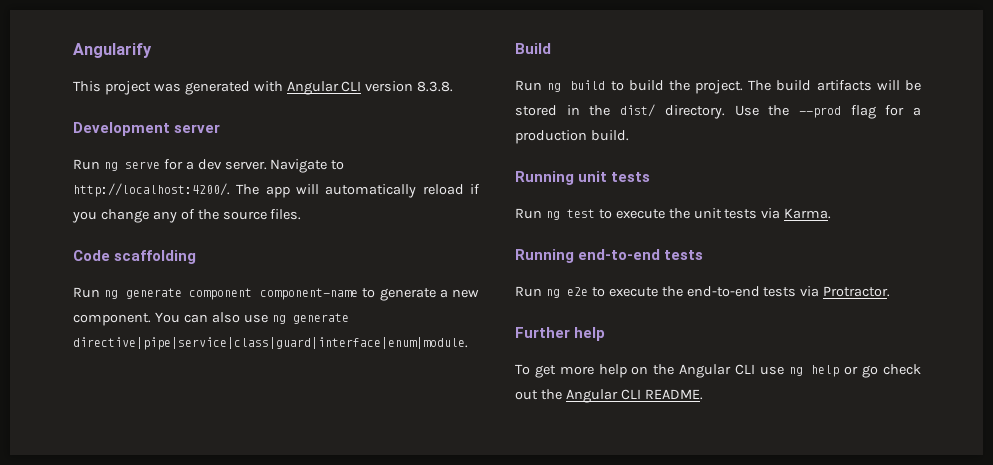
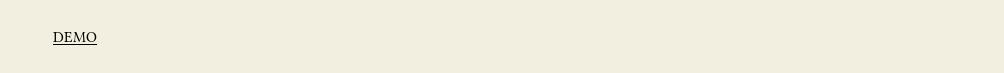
- Angularify
- This project was generated with Angular CLI version 8.3.8.
- Development server
- Run ng serve for a dev server. Navigate to http://localhost:4200/. The app will automatically reload if you change any of the source files.
- Code scaffolding
- Run ng generate component component-name to generate a new component. You can also use ng generate directive|pipe|service|class|guard|interface|enum|module.
- Build
- Run ng build to build the project. The build artifacts will be stored in the dist/ directory. Use the --prod flag for a production build.
- Running unit tests
- Run ng test to execute the unit tests via Karma.
- Running end-to-end tests
- Run ng e2e to execute the end-to-end tests via Protractor.
- Further help
- To get more help on the Angular CLI use ng help or go check out the Angular CLI README.
+ DEMO

